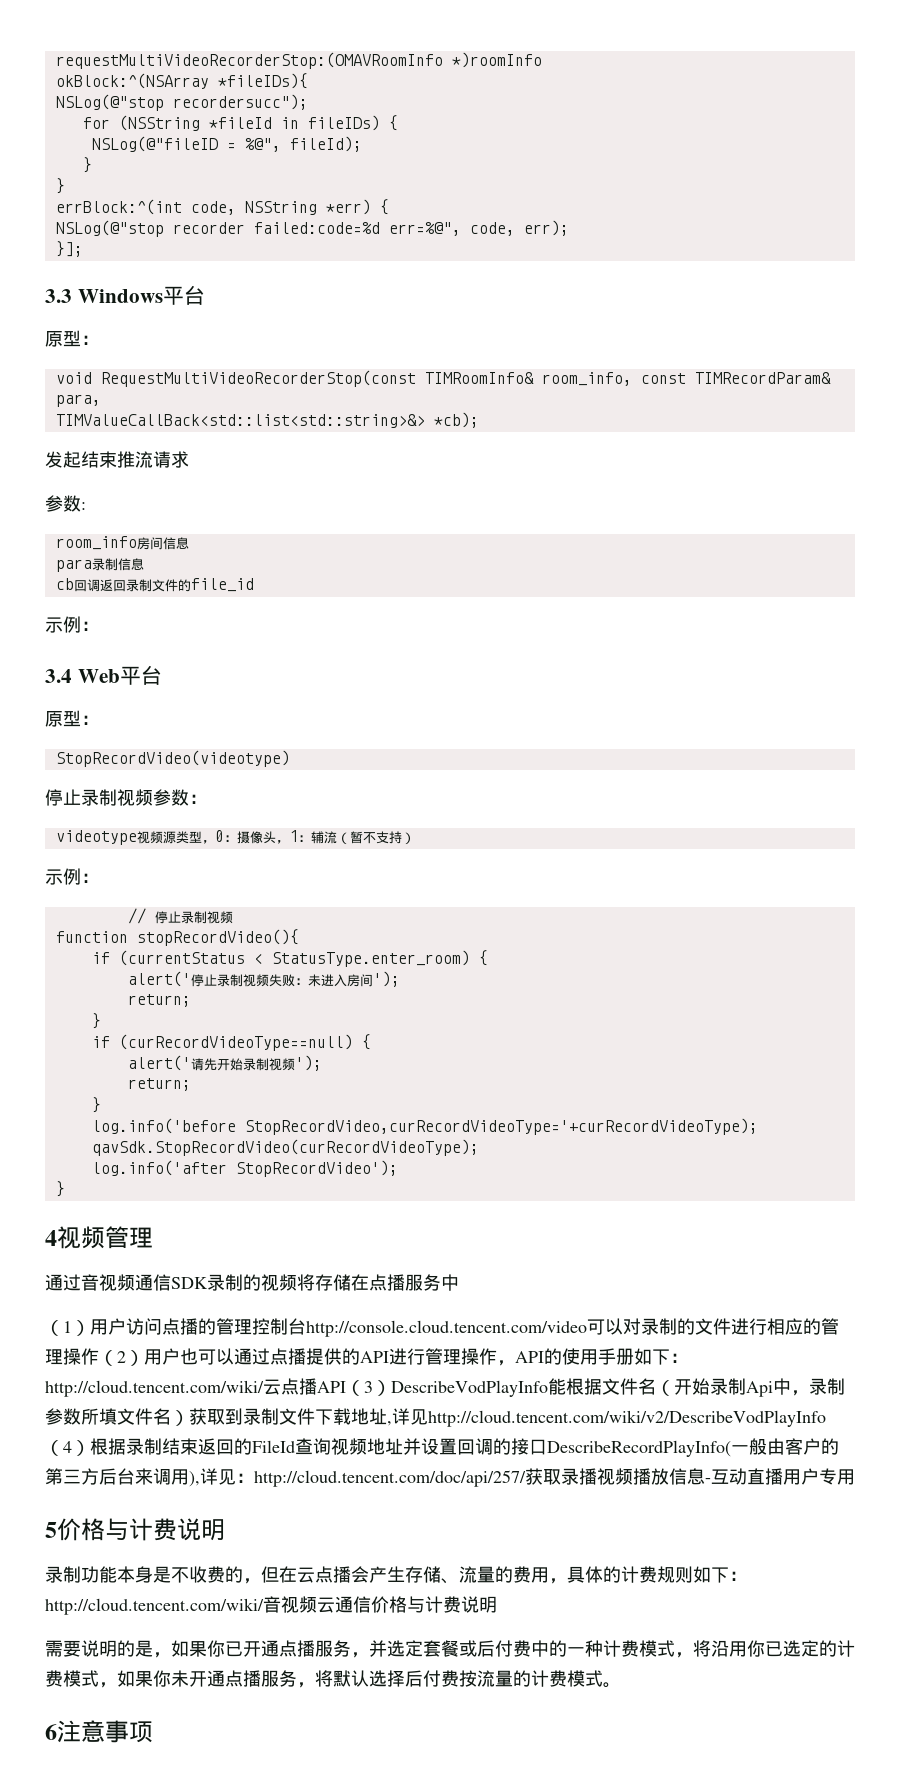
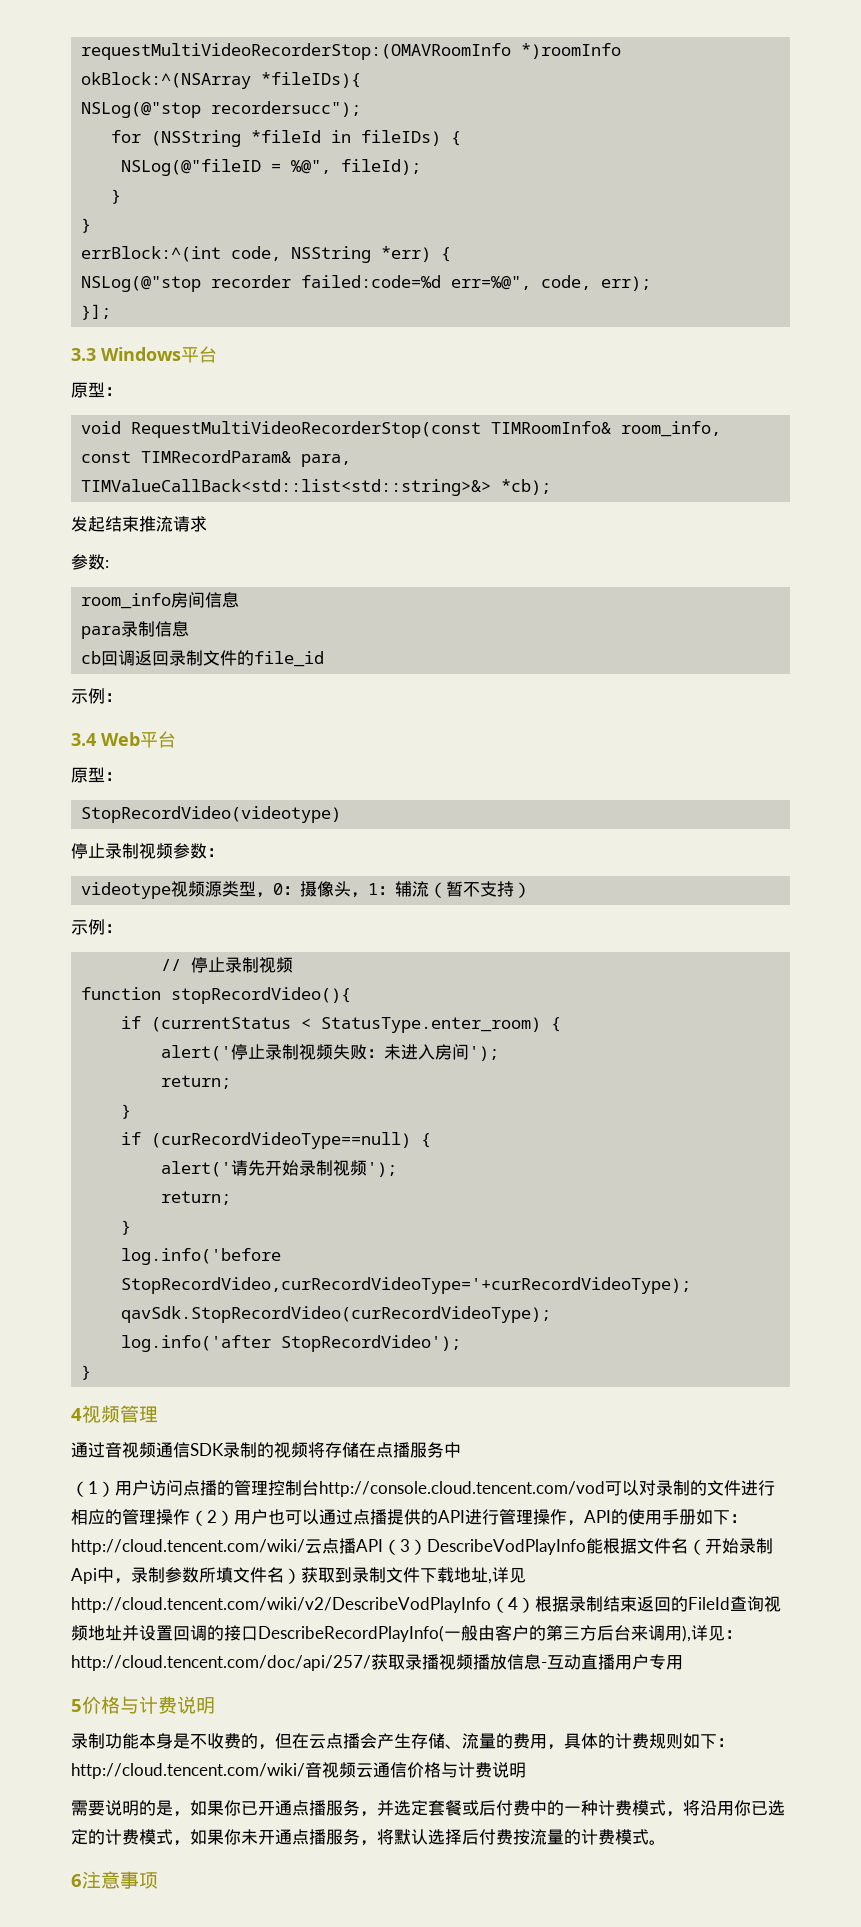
- （1）用户访问点播的管理控制台http://console.cloud.tencent.com/video可以对录制的文件进行相应的管理操作（2）用户也可以通过点播提供的API进行管理操作，API的使用手册如下：
+ （1）用户访问点播的管理控制台http://console.cloud.tencent.com/vod可以对录制的文件进行相应的管理操作（2）用户也可以通过点播提供的API进行管理操作，API的使用手册如下：

